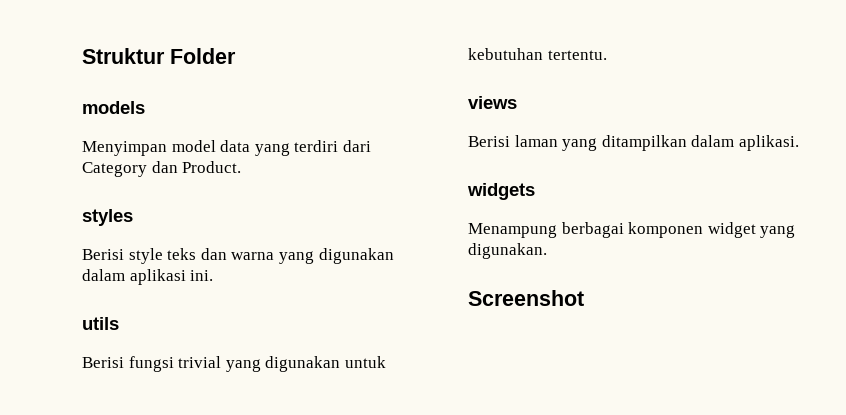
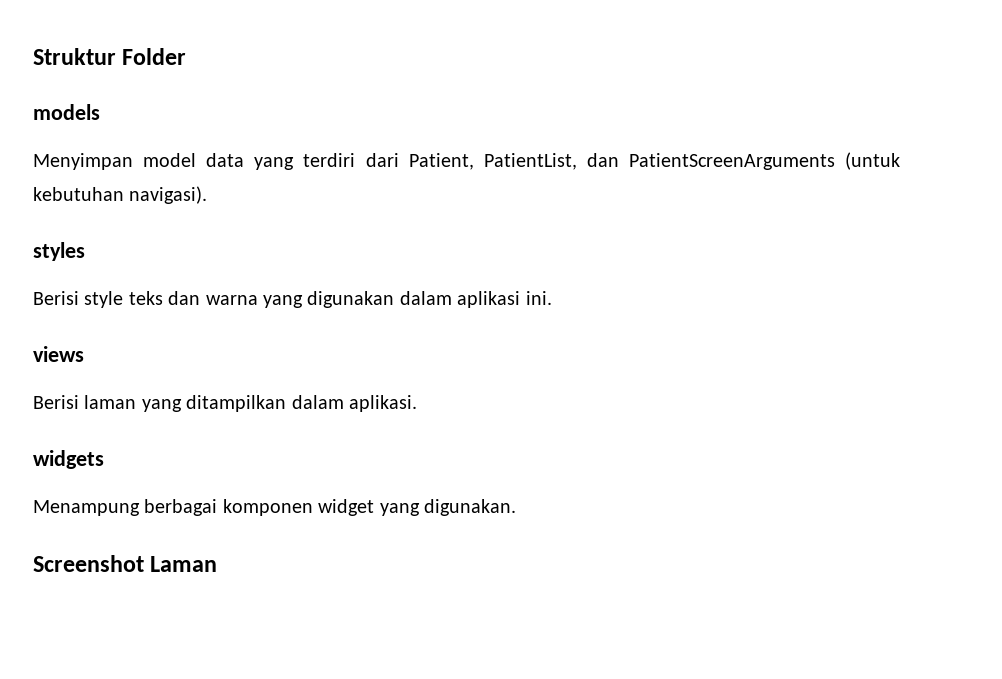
- Menyimpan model data yang terdiri dari Category dan Product.
+ Menyimpan model data yang terdiri dari Patient, PatientList, dan PatientScreenArguments (untuk kebutuhan navigasi).
- utils
- Berisi fungsi trivial yang digunakan untuk kebutuhan tertentu.
- Screenshot
+ Screenshot Laman

